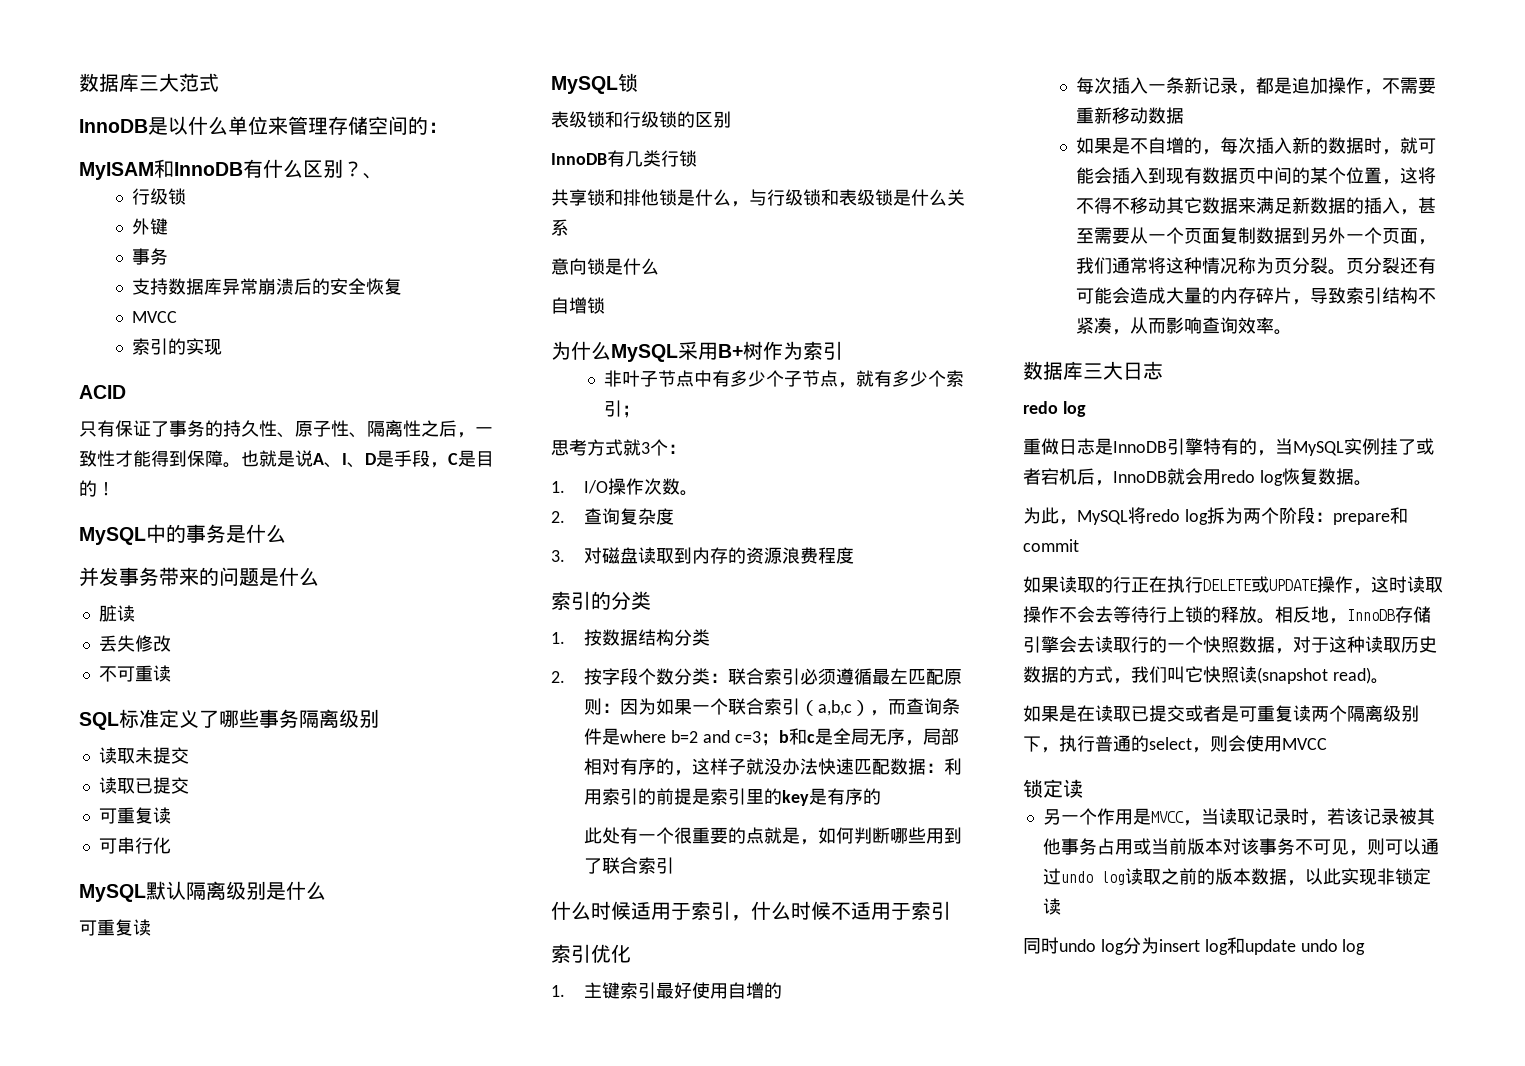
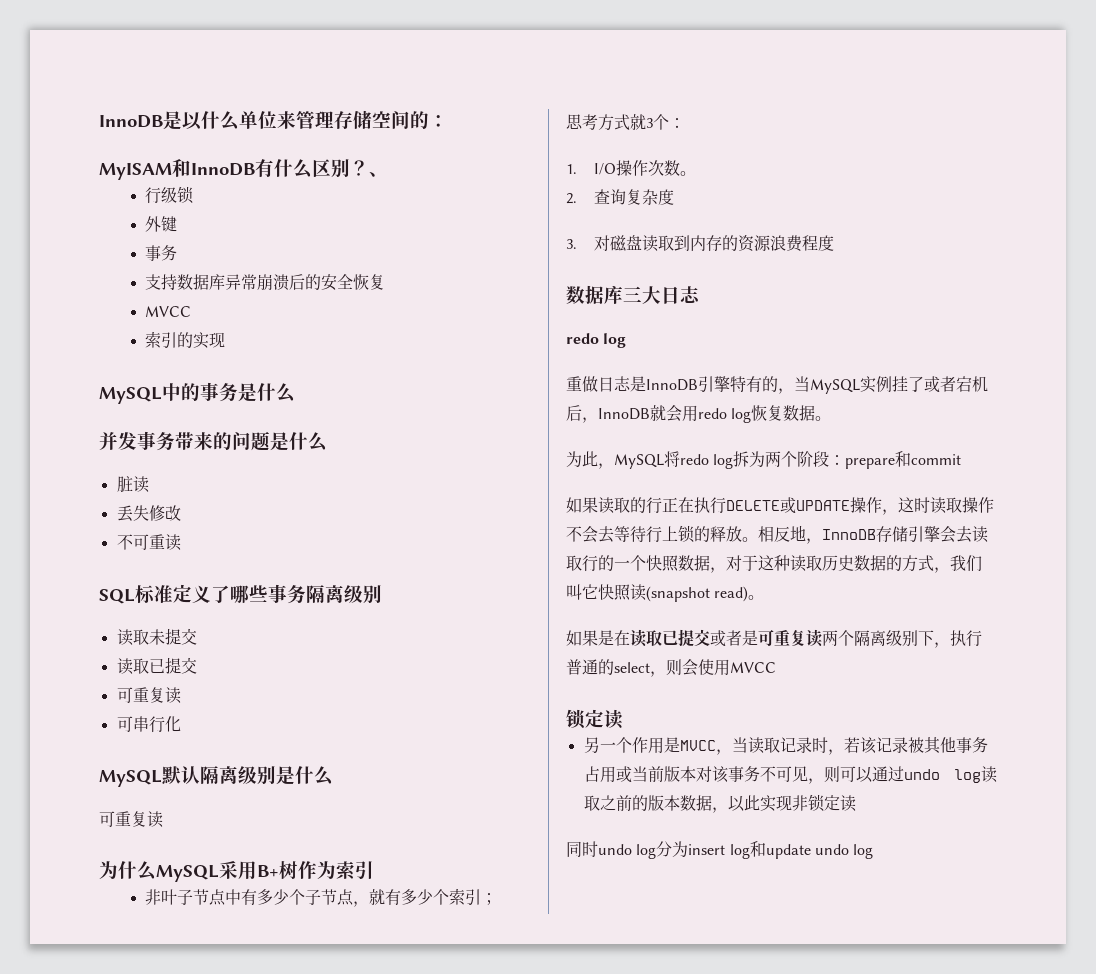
- 数据库三大范式
- ACID
- 只有保证了事务的持久性、原子性、隔离性之后，一致性才能得到保障。也就是说A、I、D是手段，C是目的！
- MySQL锁
- 表级锁和行级锁的区别
- InnoDB有几类行锁
- 共享锁和排他锁是什么，与行级锁和表级锁是什么关系
- 意向锁是什么
- 自增锁
- 索引的分类
- 1.按数据结构分类
- 2.按字段个数分类：联合索引必须遵循最左匹配原则：因为如果一个联合索引（a,b,c），而查询条件是where b=2 and c=3；b和c是全局无序，局部相对有序的，这样子就没办法快速匹配数据：利用索引的前提是索引里的key是有序的
- 此处有一个很重要的点就是，如何判断哪些用到了联合索引
- 什么时候适用于索引，什么时候不适用于索引
- 索引优化
- 1.主键索引最好使用自增的
- 每次插入一条新记录，都是追加操作，不需要重新移动数据
- 如果是不自增的，每次插入新的数据时，就可能会插入到现有数据页中间的某个位置，这将不得不移动其它数据来满足新数据的插入，甚至需要从一个页面复制数据到另外一个页面，我们通常将这种情况称为页分裂。页分裂还有可能会造成大量的内存碎片，导致索引结构不紧凑，从而影响查询效率。

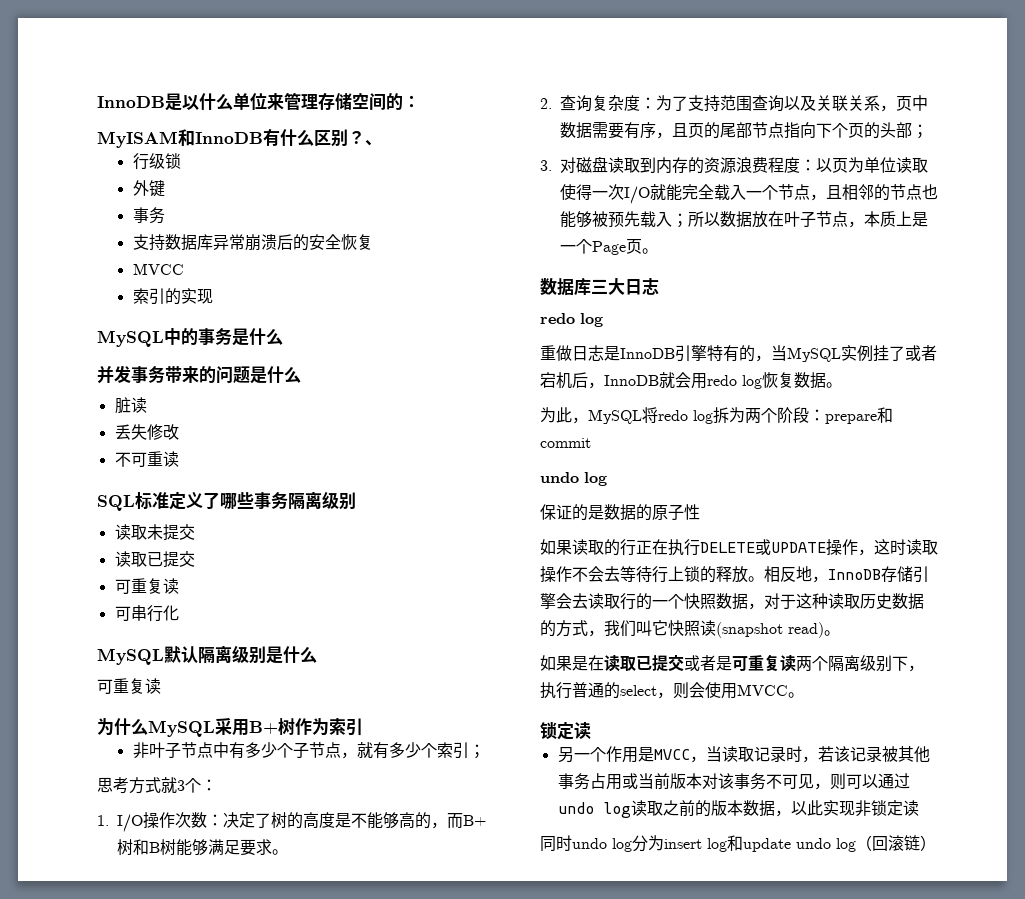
- 1. I/O操作次数。
- 2.查询复杂度
+ 1. I/O操作次数：决定了树的高度是不能够高的，而B+树和B树能够满足要求。
+ 2.查询复杂度：为了支持范围查询以及关联关系，页中数据需要有序，且页的尾部节点指向下个页的头部；
- 3.对磁盘读取到内存的资源浪费程度
+ 3.对磁盘读取到内存的资源浪费程度：以页为单位读取使得一次I/O就能完全载入一个节点，且相邻的节点也能够被预先载入；所以数据放在叶子节点，本质上是一个Page页。
  为此，MySQL将redo log拆为两个阶段：prepare和commit
+ undo log
+ 保证的是数据的原子性
- 如果是在读取已提交或者是可重复读两个隔离级别下，执行普通的select，则会使用MVCC
+ 如果是在读取已提交或者是可重复读两个隔离级别下，执行普通的select，则会使用MVCC。
- 同时undo log分为insert log和update undo log
+ 同时undo log分为insert log和update undo log（回滚链）

